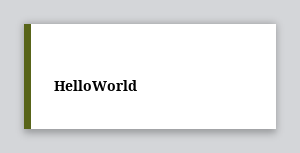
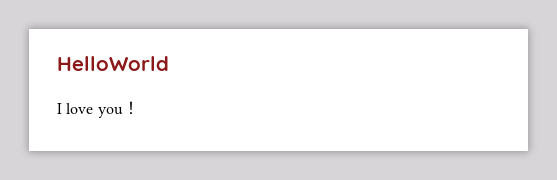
+ I love you！

